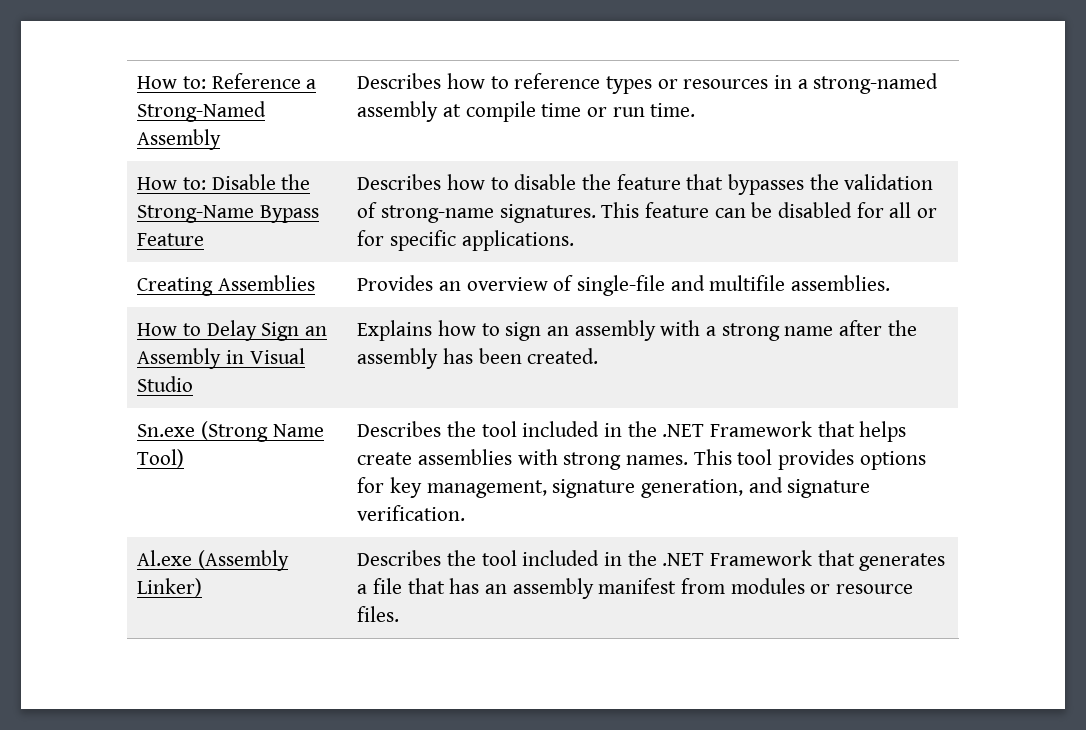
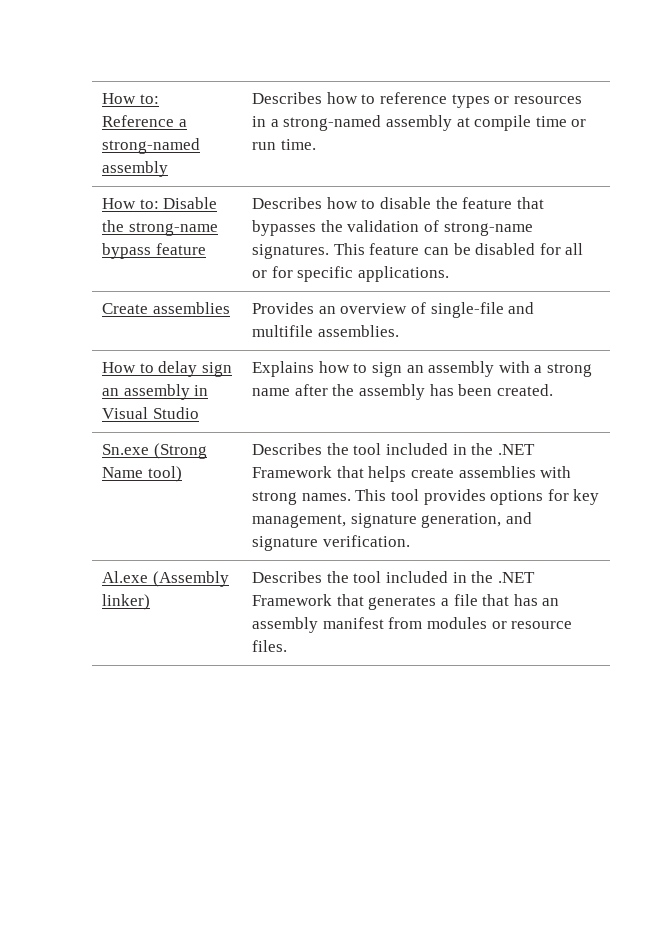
- How to: Reference a Strong-Named Assembly | Describes how to reference types or resources in a strong-named assembly at compile time or run time.
+ How to: Reference a strong-named assembly | Describes how to reference types or resources in a strong-named assembly at compile time or run time.
- How to: Disable the Strong-Name Bypass Feature | Describes how to disable the feature that bypasses the validation of strong-name signatures. This feature can be disabled for all or for specific applications.
+ How to: Disable the strong-name bypass feature | Describes how to disable the feature that bypasses the validation of strong-name signatures. This feature can be disabled for all or for specific applications.
- Creating Assemblies | Provides an overview of single-file and multifile assemblies.
+ Create assemblies | Provides an overview of single-file and multifile assemblies.
- How to Delay Sign an Assembly in Visual Studio | Explains how to sign an assembly with a strong name after the assembly has been created.
+ How to delay sign an assembly in Visual Studio | Explains how to sign an assembly with a strong name after the assembly has been created.
- Sn.exe (Strong Name Tool) | Describes the tool included in the .NET Framework that helps create assemblies with strong names. This tool provides options for key management, signature generation, and signature verification.
+ Sn.exe (Strong Name tool) | Describes the tool included in the .NET Framework that helps create assemblies with strong names. This tool provides options for key management, signature generation, and signature verification.
- Al.exe (Assembly Linker) | Describes the tool included in the .NET Framework that generates a file that has an assembly manifest from modules or resource files.
+ Al.exe (Assembly linker) | Describes the tool included in the .NET Framework that generates a file that has an assembly manifest from modules or resource files.

